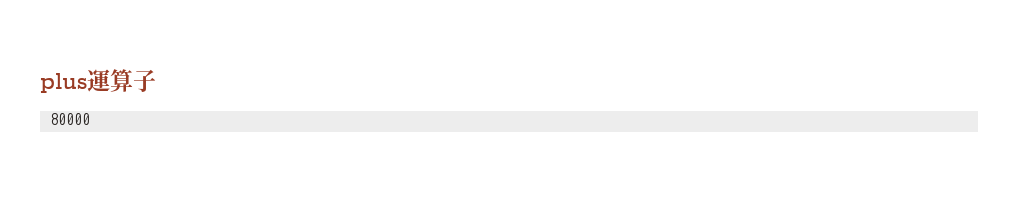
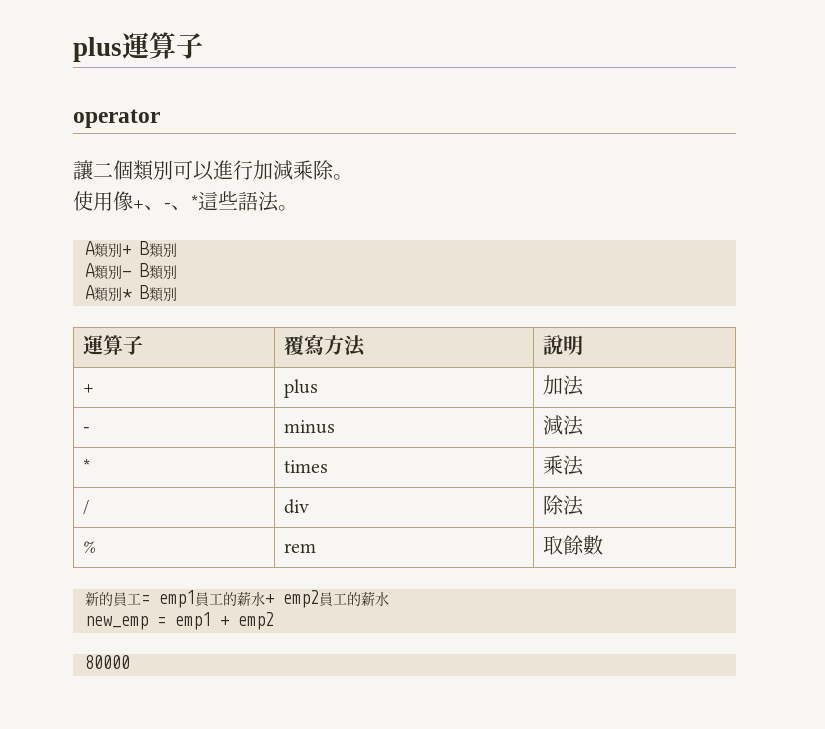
+ operator
+ 讓二個類別可以進行加減乘除。
+ 使用像+、-、*這些語法。
+ A類別+ B類別
+ A類別- B類別
+ A類別* B類別
+ 運算子 | 覆寫方法 | 說明
+ + | plus | 加法
+ - | minus | 減法
+ * | times | 乘法
+ / | div | 除法
+ % | rem | 取餘數
+ 新的員工= emp1員工的薪水+ emp2員工的薪水
+ new_emp = emp1 + emp2

